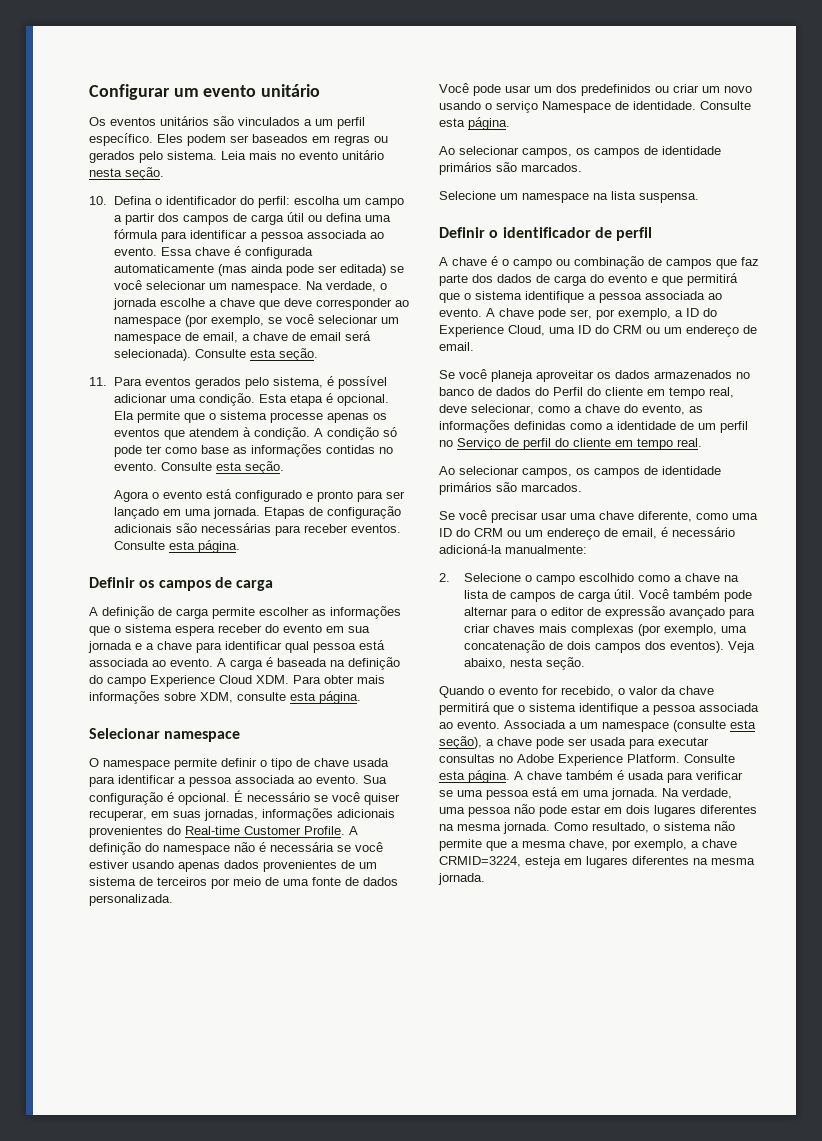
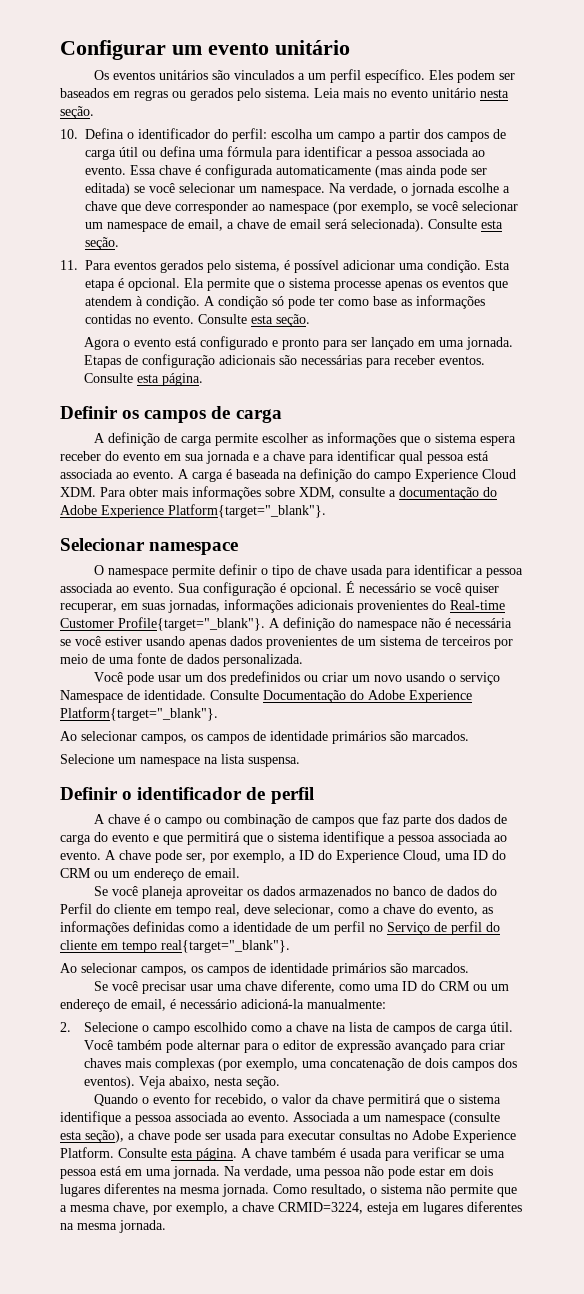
- A carga é baseada na definição do campo Experience Cloud XDM. Para obter mais informações sobre XDM, consulte esta página.
+ A carga é baseada na definição do campo Experience Cloud XDM. Para obter mais informações sobre XDM, consulte a documentação do Adobe Experience Platform{target="_blank"}.
- É necessário se você quiser recuperar, em suas jornadas, informações adicionais provenientes do Real-time Customer Profile.
+ É necessário se você quiser recuperar, em suas jornadas, informações adicionais provenientes do Real-time Customer Profile{target="_blank"}.
- Você pode usar um dos predefinidos ou criar um novo usando o serviço Namespace de identidade. Consulte esta página.
+ Você pode usar um dos predefinidos ou criar um novo usando o serviço Namespace de identidade. Consulte Documentação do Adobe Experience Platform{target="_blank"}.
- Se você planeja aproveitar os dados armazenados no banco de dados do Perfil do cliente em tempo real, deve selecionar, como a chave do evento, as informações definidas como a identidade de um perfil no Serviço de perfil do cliente em tempo real.
+ Se você planeja aproveitar os dados armazenados no banco de dados do Perfil do cliente em tempo real, deve selecionar, como a chave do evento, as informações definidas como a identidade de um perfil no Serviço de perfil do cliente em tempo real{target="_blank"}.

